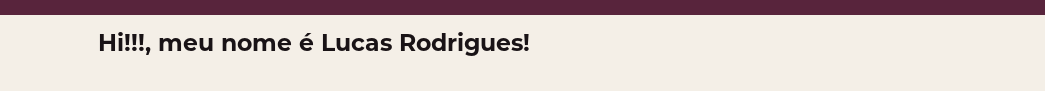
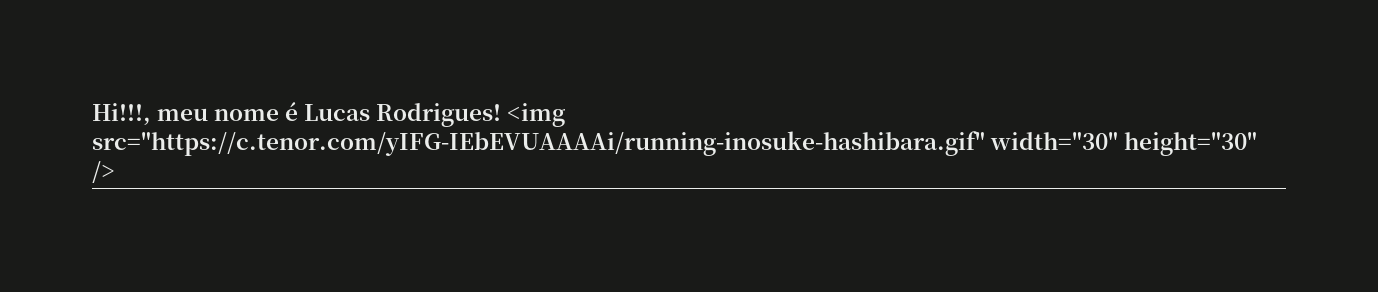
+ <img src="https://c.tenor.com/yIFG-IEbEVUAAAAi/running-inosuke-hashibara.gif" width="30" height="30" />

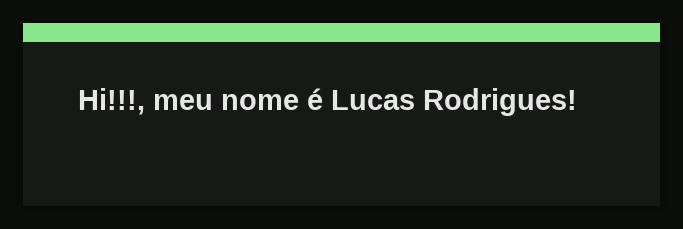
- <img src="https://c.tenor.com/yIFG-IEbEVUAAAAi/running-inosuke-hashibara.gif" width="30" height="30" />

